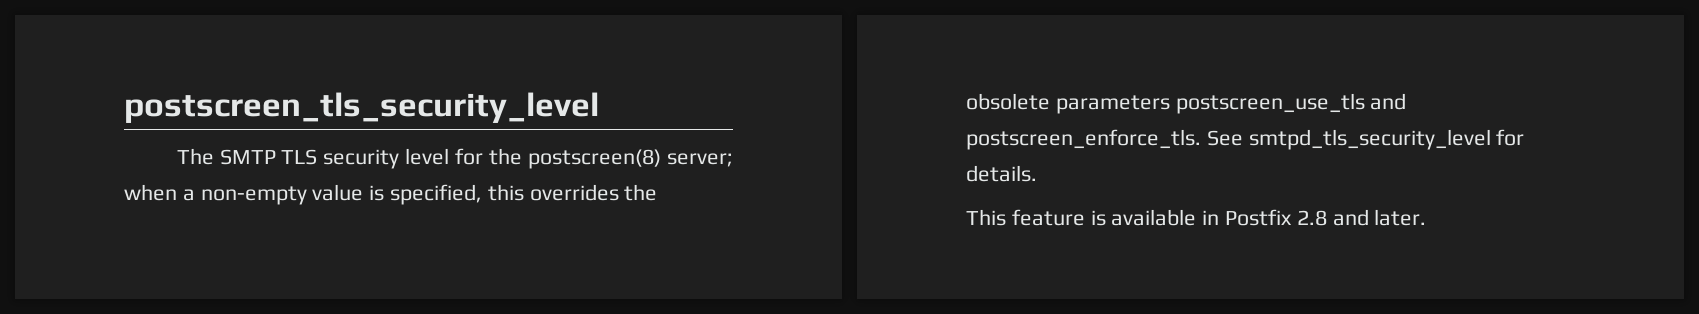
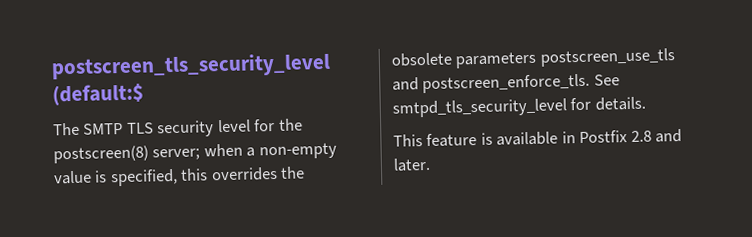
- postscreen_tls_security_level
+ postscreen_tls_security_level (default:$

